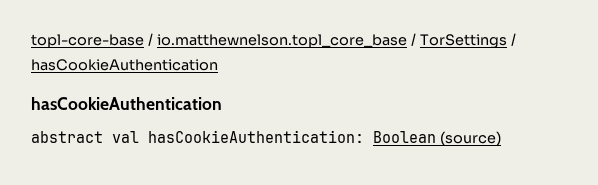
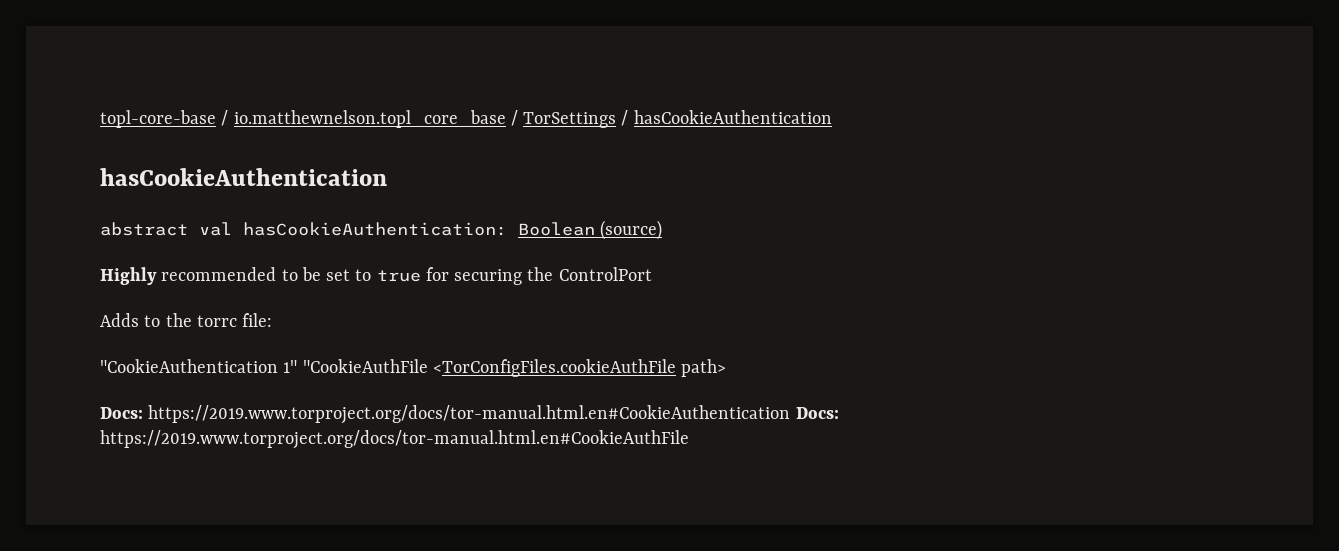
+ Highly recommended to be set to true for securing the ControlPort
+ Adds to the torrc file:
+ "CookieAuthentication 1" "CookieAuthFile <TorConfigFiles.cookieAuthFile path>
+ Docs: https://2019.www.torproject.org/docs/tor-manual.html.en#CookieAuthentication Docs: https://2019.www.torproject.org/docs/tor-manual.html.en#CookieAuthFile

